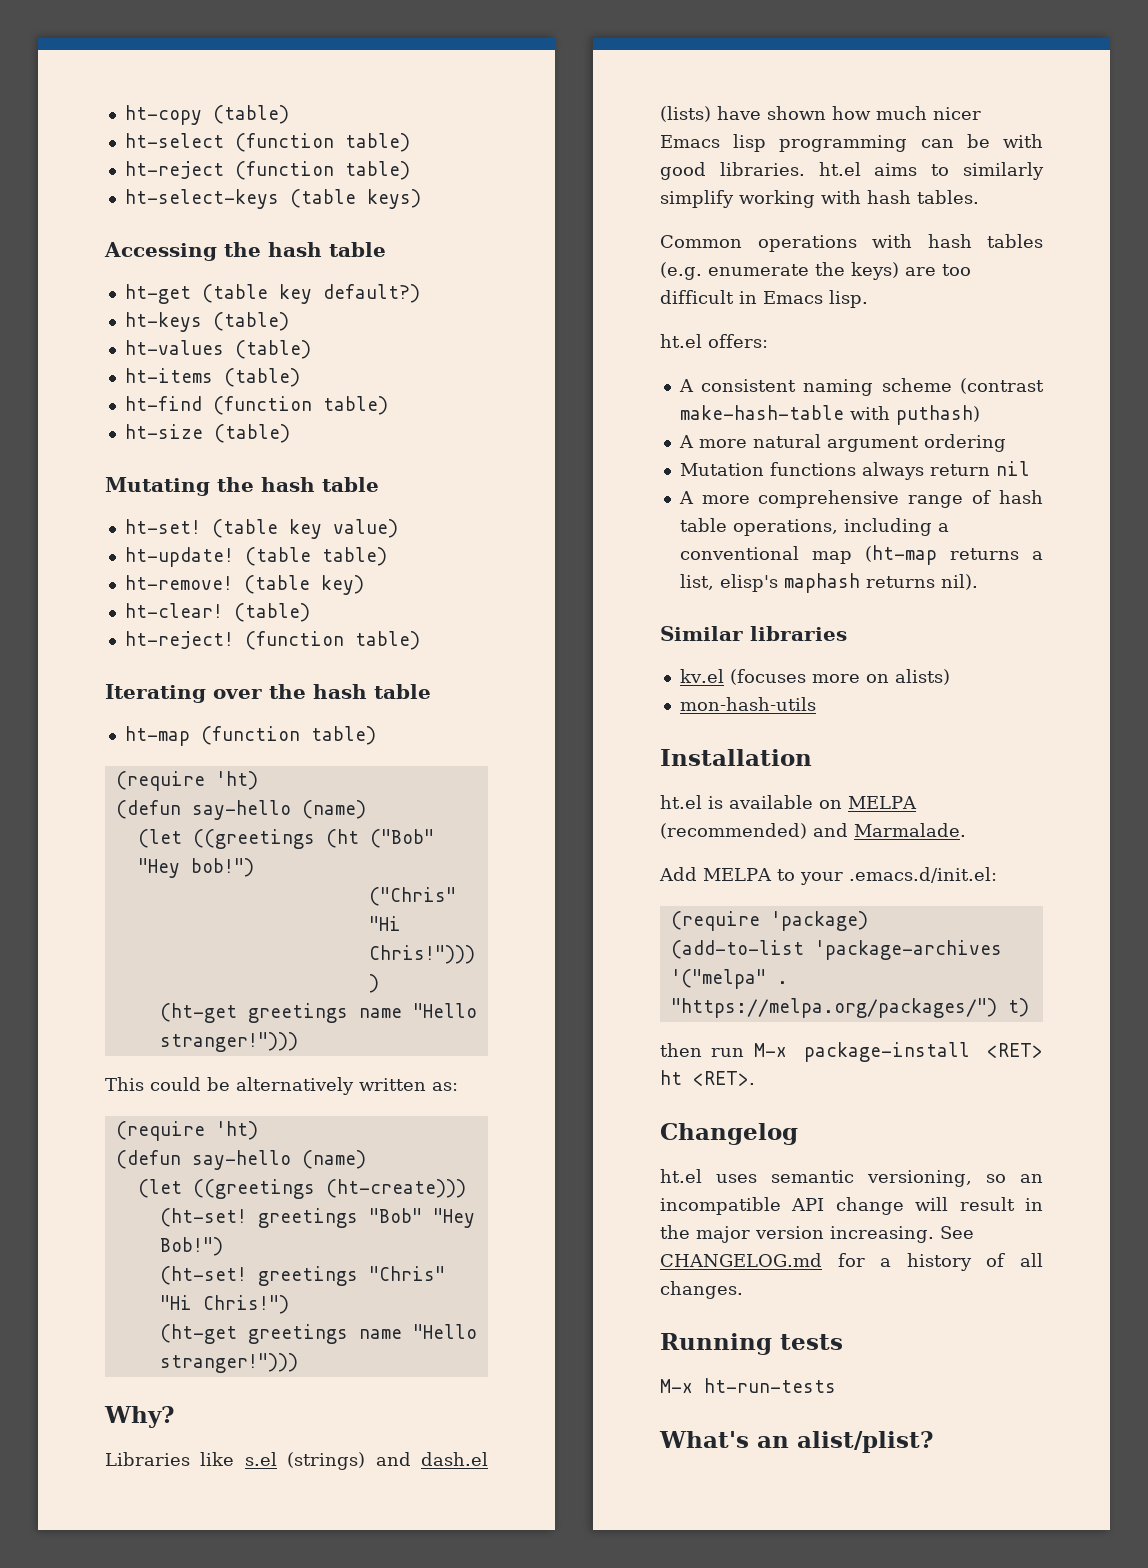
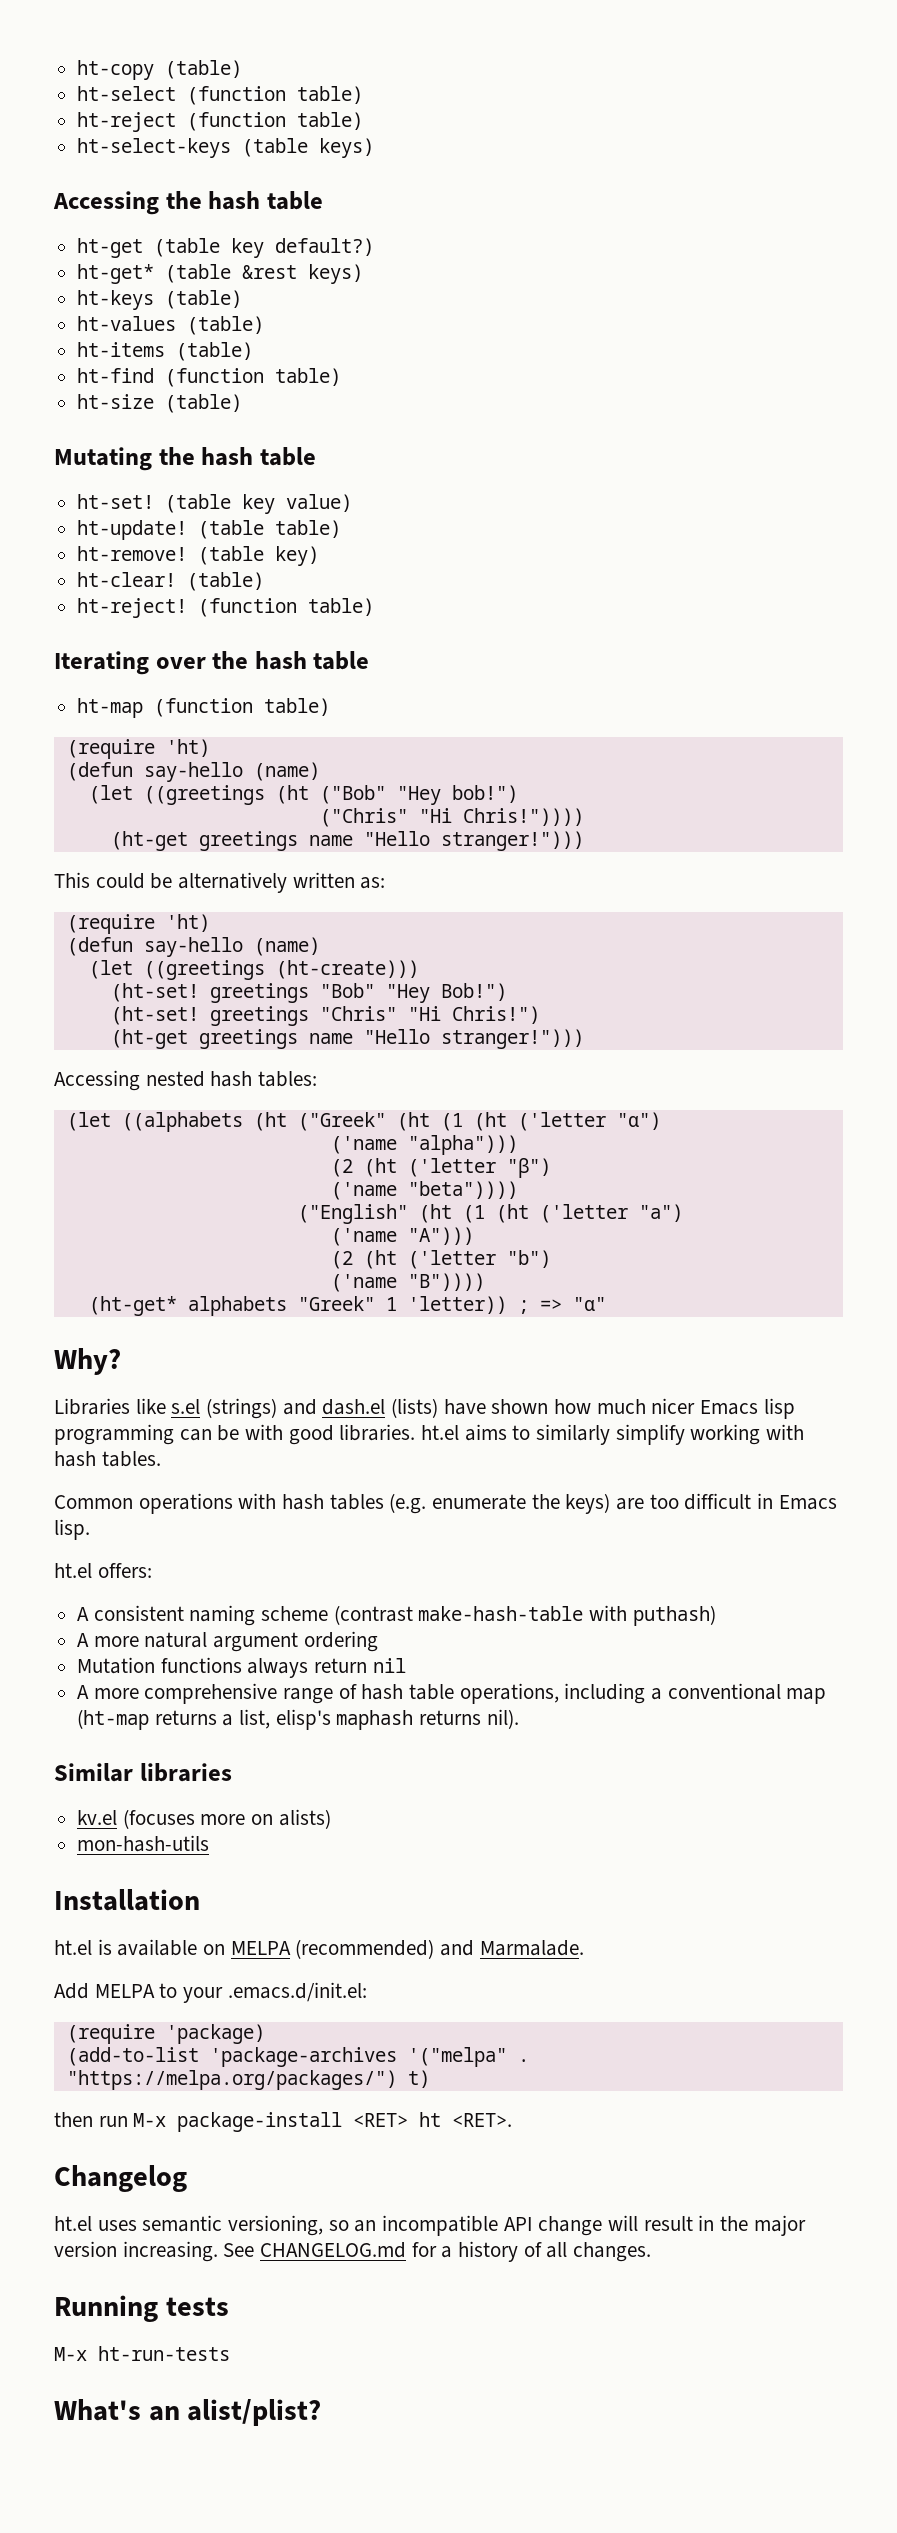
+ ht-get* (table &rest keys)
+ Accessing nested hash tables:
+ (let ((alphabets (ht ("Greek" (ht (1 (ht ('letter "α")
+ ('name "alpha")))
+ (2 (ht ('letter "β")
+ ('name "beta"))))
+ ("English" (ht (1 (ht ('letter "a")
+ ('name "A")))
+ (2 (ht ('letter "b")
+ ('name "B"))))
+ (ht-get* alphabets "Greek" 1 'letter)) ; => "α"

